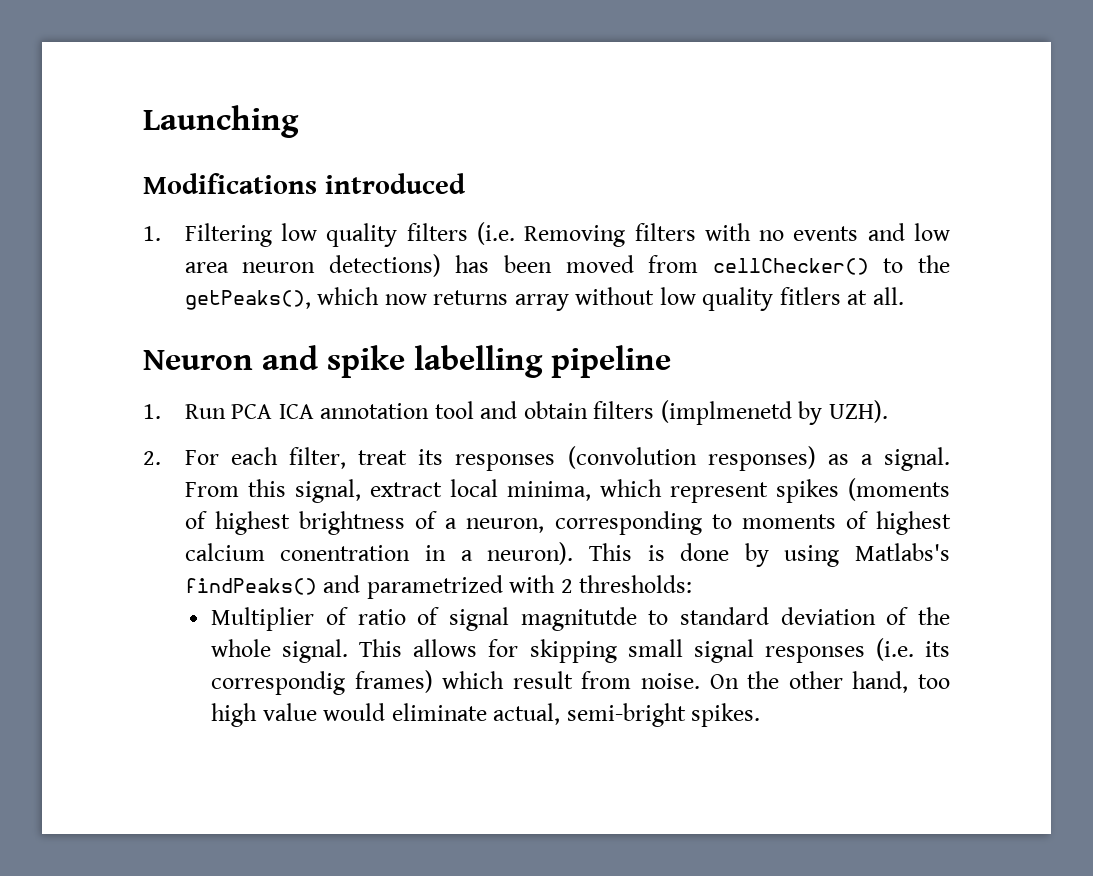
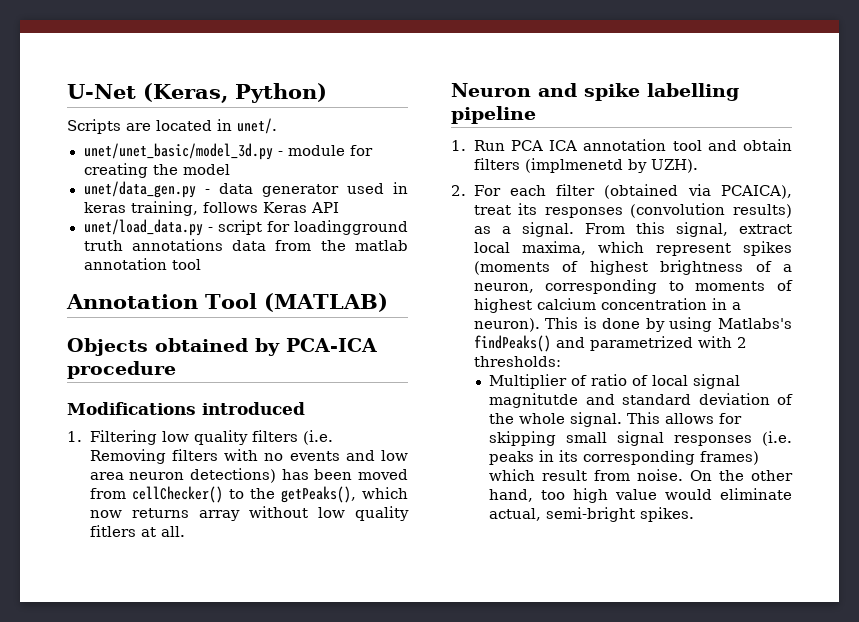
- Launching
+ U-Net (Keras, Python)
+ Scripts are located in unet/.
+ unet/unet_basic/model_3d.py - module for creating the model
+ unet/data_gen.py - data generator used in keras training, follows Keras API
+ unet/load_data.py - script for loadingground truth annotations data from the matlab annotation tool
+ Annotation Tool (MATLAB)
+ Objects obtained by PCA-ICA procedure
- 2. For each filter, treat its responses (convolution responses) as a signal.
+ 2. For each filter (obtained via PCAICA), treat its responses (convolution results) as a signal.
- From this signal, extract local minima, which represent spikes (moments of highest brightness of a neuron, corresponding to moments of highest calcium conentration in a neuron).
+ From this signal, extract local maxima, which represent spikes (moments of highest brightness of a neuron, corresponding to moments of highest calcium concentration in a neuron).
- Multiplier of ratio of signal magnitutde to standard deviation of the whole signal.
+ Multiplier of ratio of local signal magnitutde and standard deviation of the whole signal.
- This allows for skipping small signal responses (i.e. its correspondig frames) which result from noise.
+ This allows for skipping small signal responses (i.e. peaks in its corresponding frames) which result from noise.

